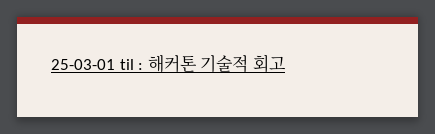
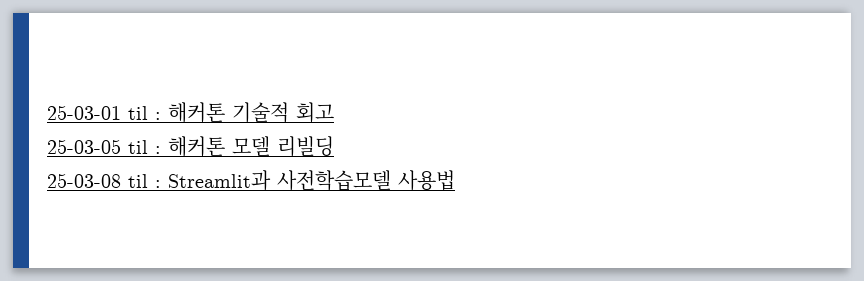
+ 25-03-05 til : 해커톤 모델 리빌딩
+ 25-03-08 til : Streamlit과 사전학습모델 사용법

